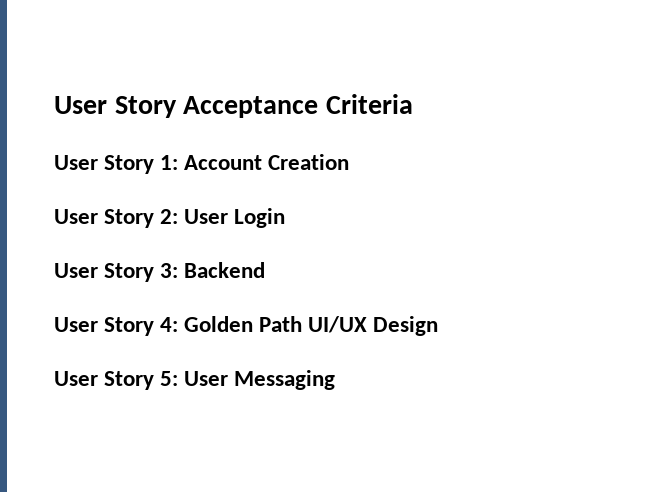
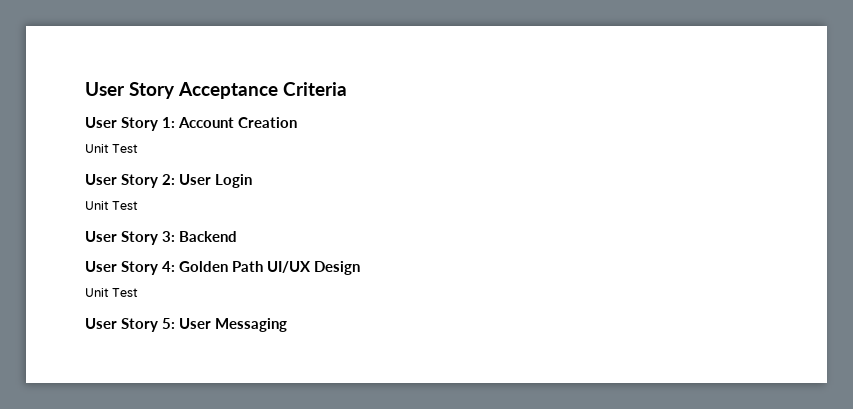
  User Story 1: Account Creation
+ Unit Test
  User Story 2: User Login
+ Unit Test
  User Story 4: Golden Path UI/UX Design
+ Unit Test

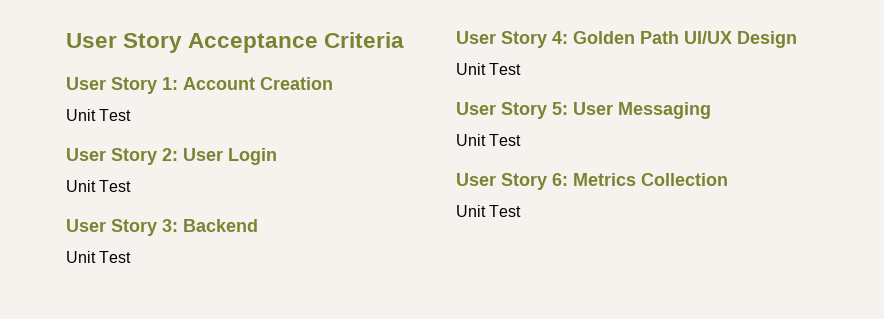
  User Story 3: Backend
+ Unit Test
  User Story 5: User Messaging
+ Unit Test
+ User Story 6: Metrics Collection
+ Unit Test

